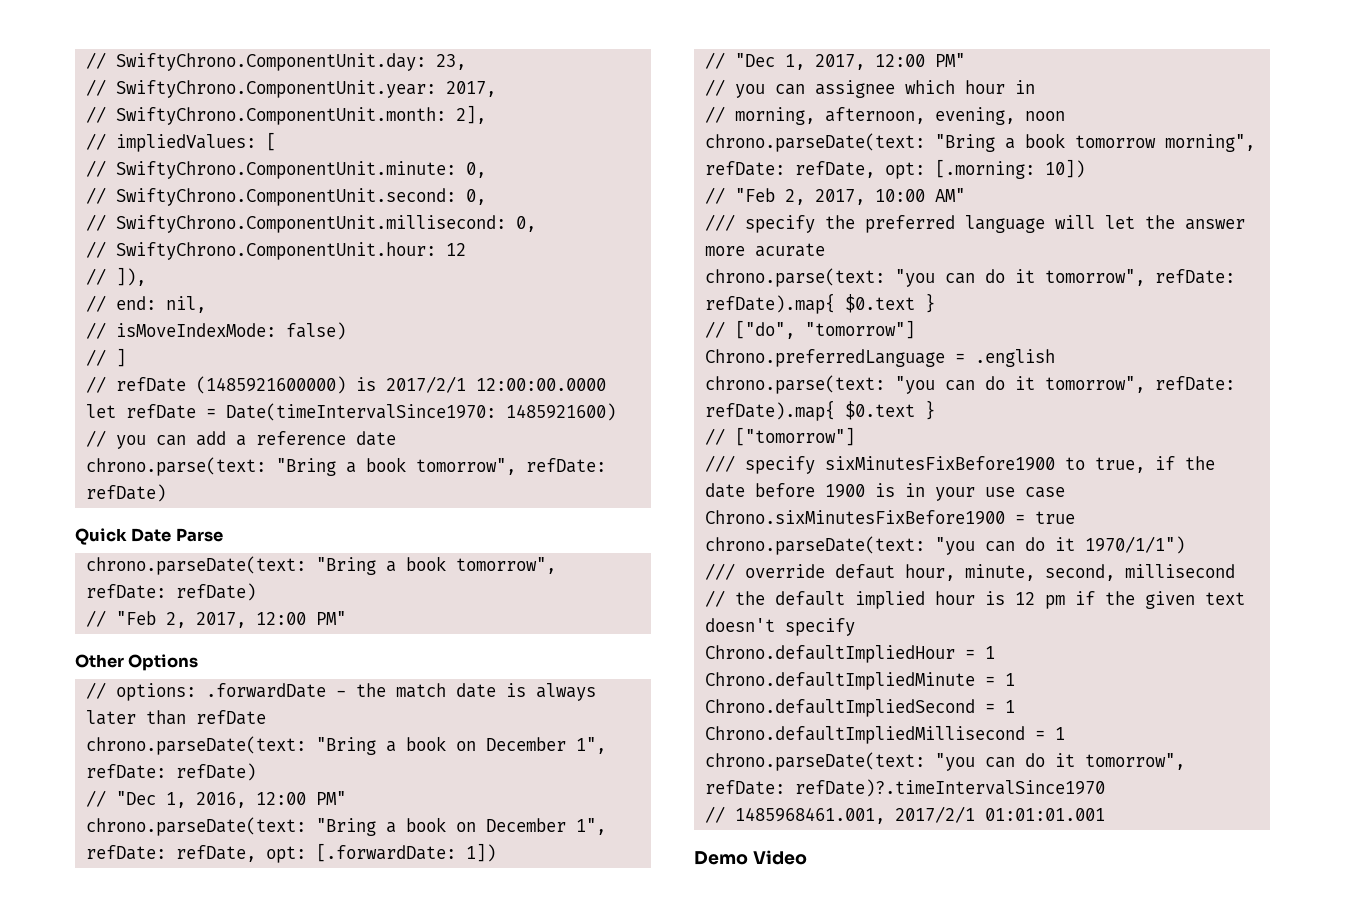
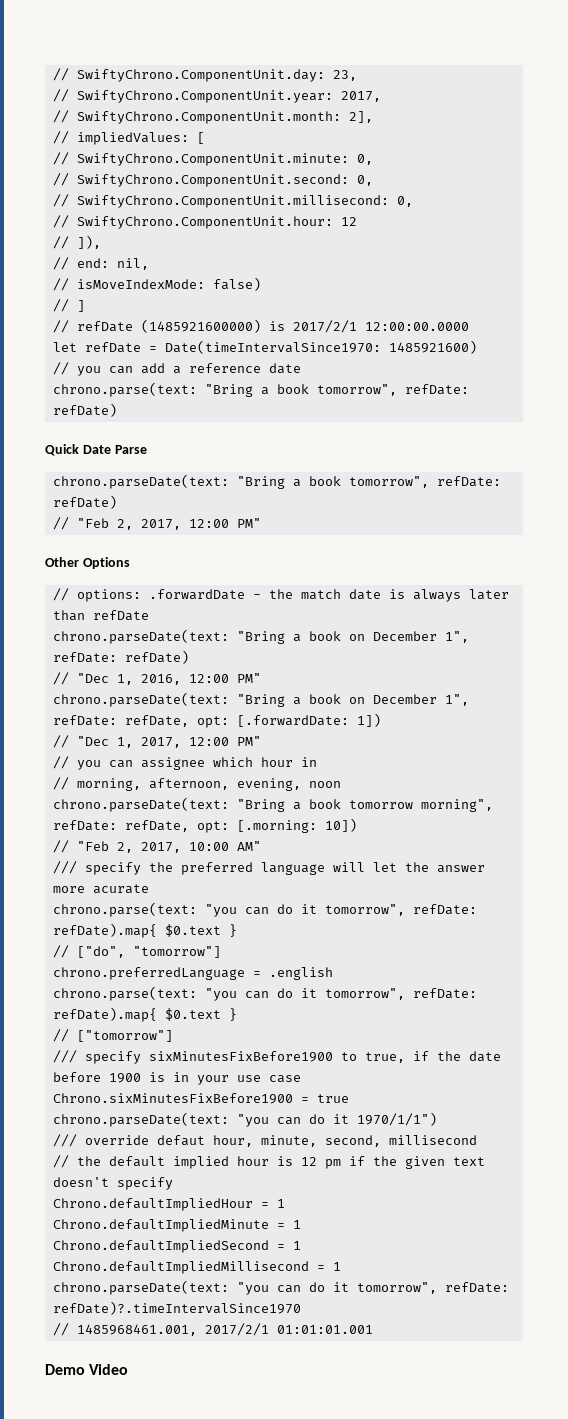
- Chrono.preferredLanguage = .english
+ chrono.preferredLanguage = .english

